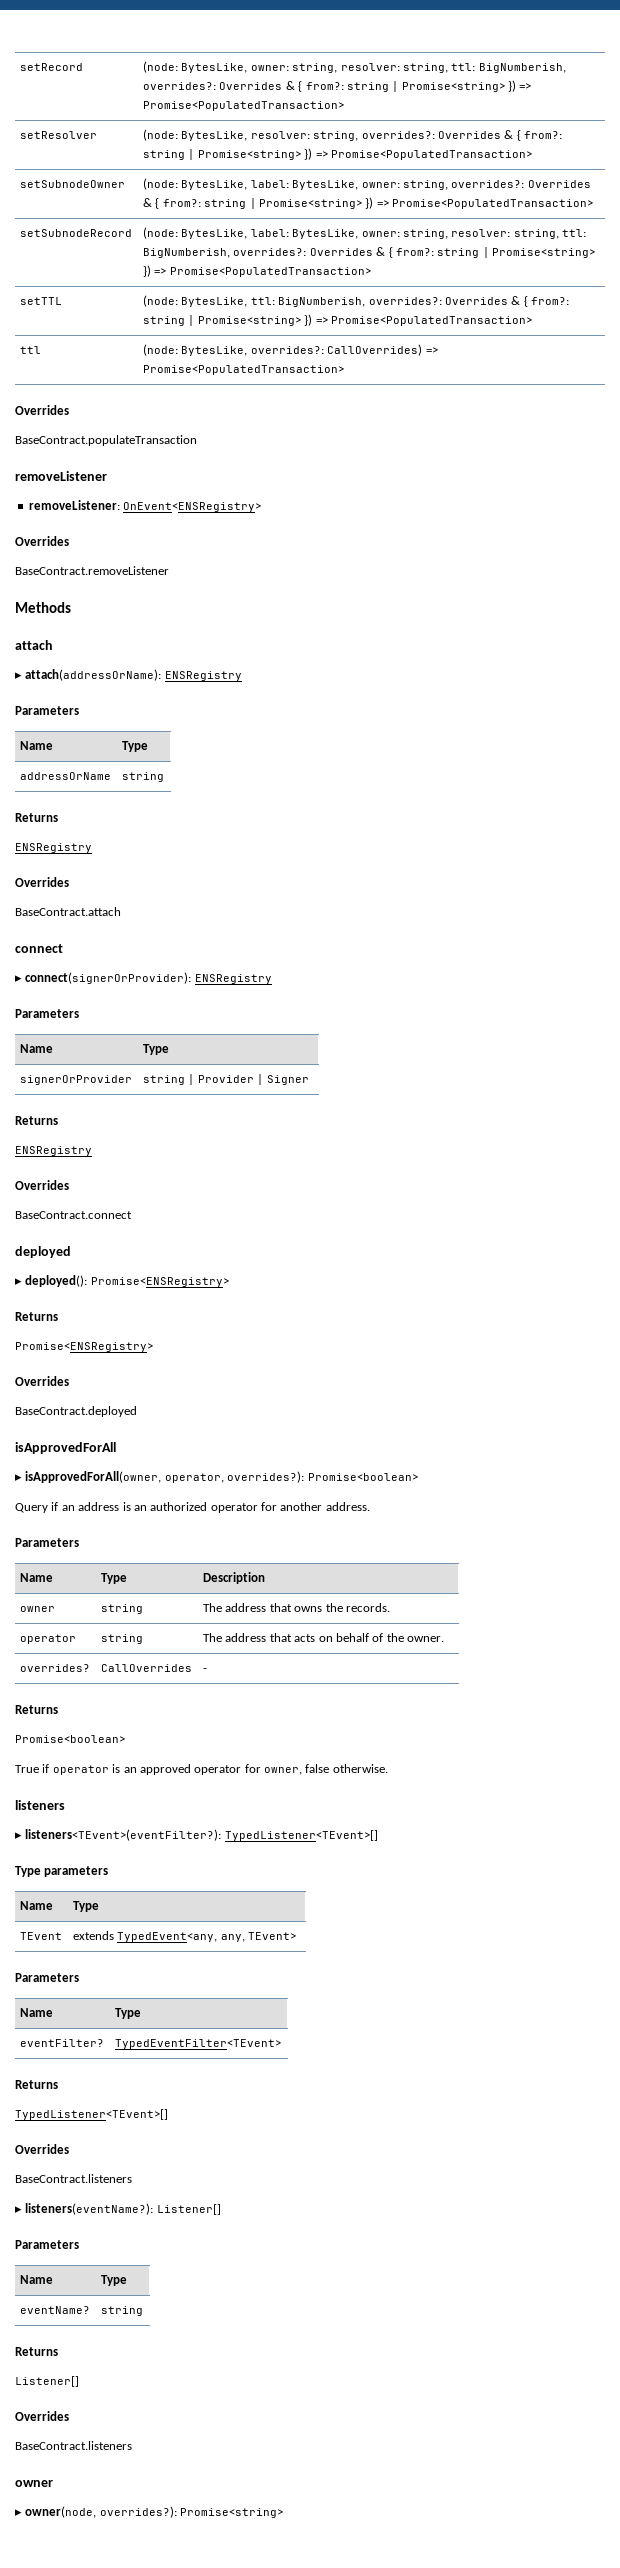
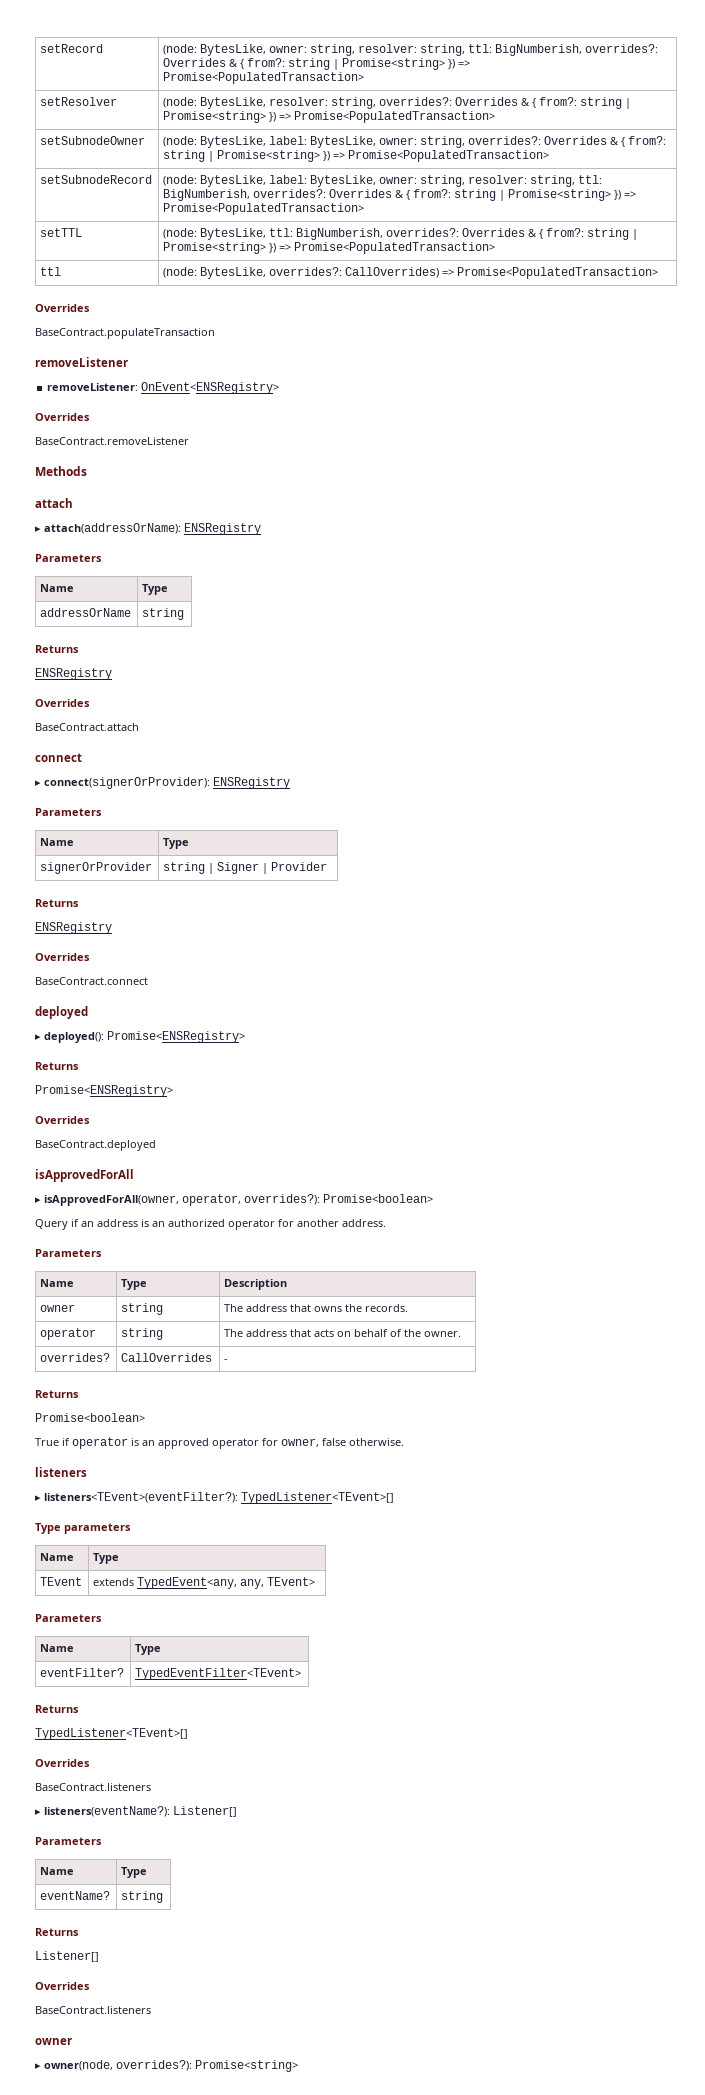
- signerOrProvider | string | Provider | Signer
+ signerOrProvider | string | Signer | Provider

